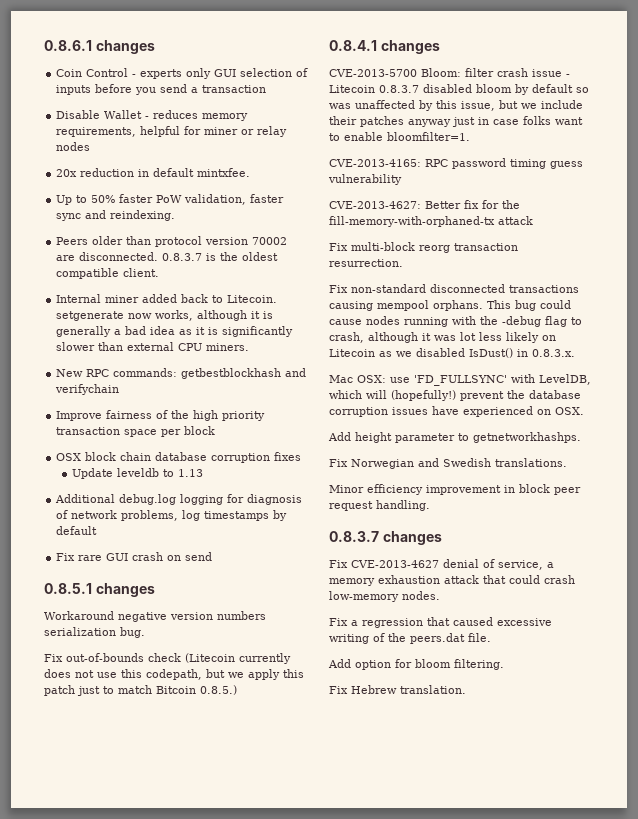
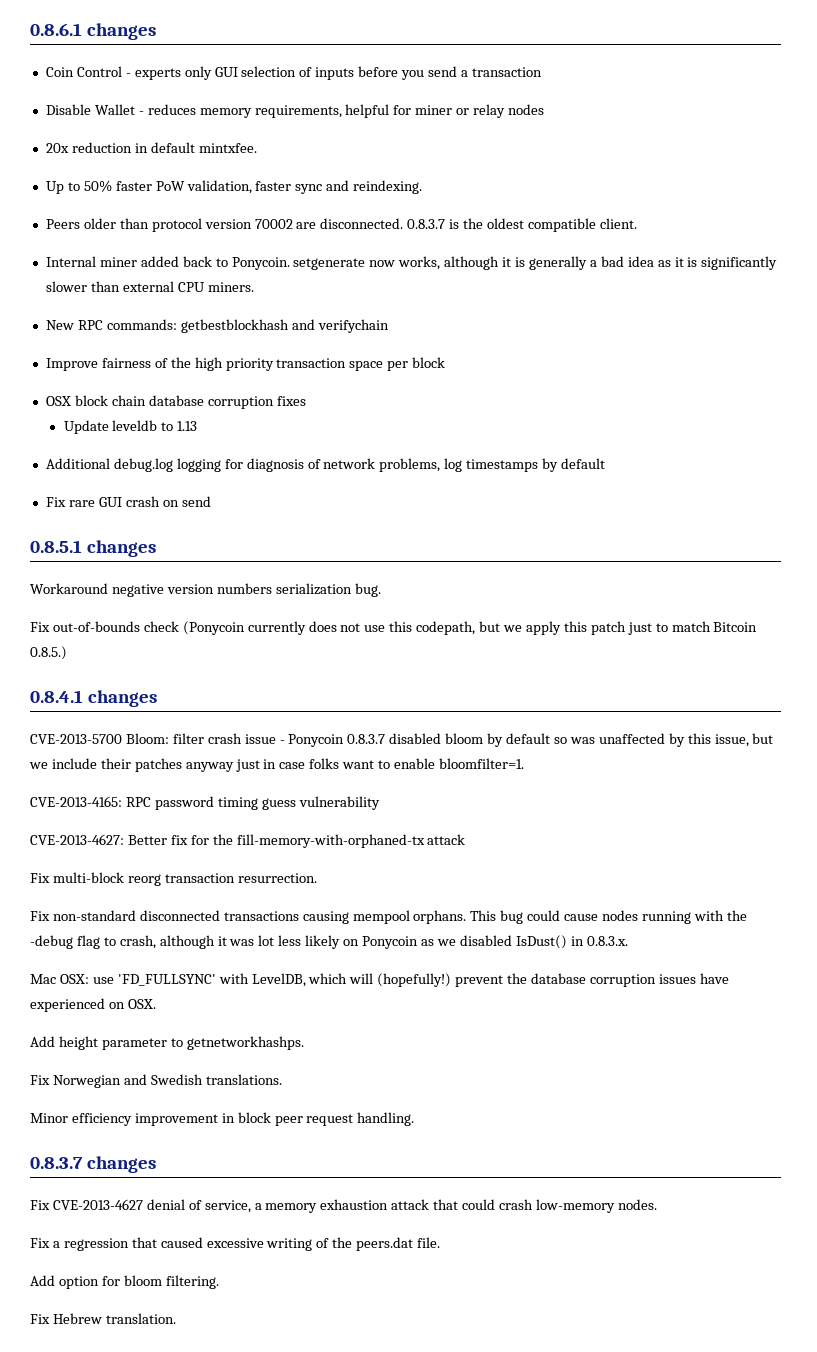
- Internal miner added back to Litecoin. setgenerate now works, although it is generally a bad idea as it is significantly slower than external CPU miners.
+ Internal miner added back to Ponycoin. setgenerate now works, although it is generally a bad idea as it is significantly slower than external CPU miners.
- Fix out-of-bounds check (Litecoin currently does not use this codepath, but we apply this patch just to match Bitcoin 0.8.5.)
+ Fix out-of-bounds check (Ponycoin currently does not use this codepath, but we apply this patch just to match Bitcoin 0.8.5.)
- CVE-2013-5700 Bloom: filter crash issue - Litecoin 0.8.3.7 disabled bloom by default so was unaffected by this issue, but we include their patches anyway just in case folks want to enable bloomfilter=1.
+ CVE-2013-5700 Bloom: filter crash issue - Ponycoin 0.8.3.7 disabled bloom by default so was unaffected by this issue, but we include their patches anyway just in case folks want to enable bloomfilter=1.
- This bug could cause nodes running with the -debug flag to crash, although it was lot less likely on Litecoin as we disabled IsDust() in 0.8.3.x.
+ This bug could cause nodes running with the -debug flag to crash, although it was lot less likely on Ponycoin as we disabled IsDust() in 0.8.3.x.

